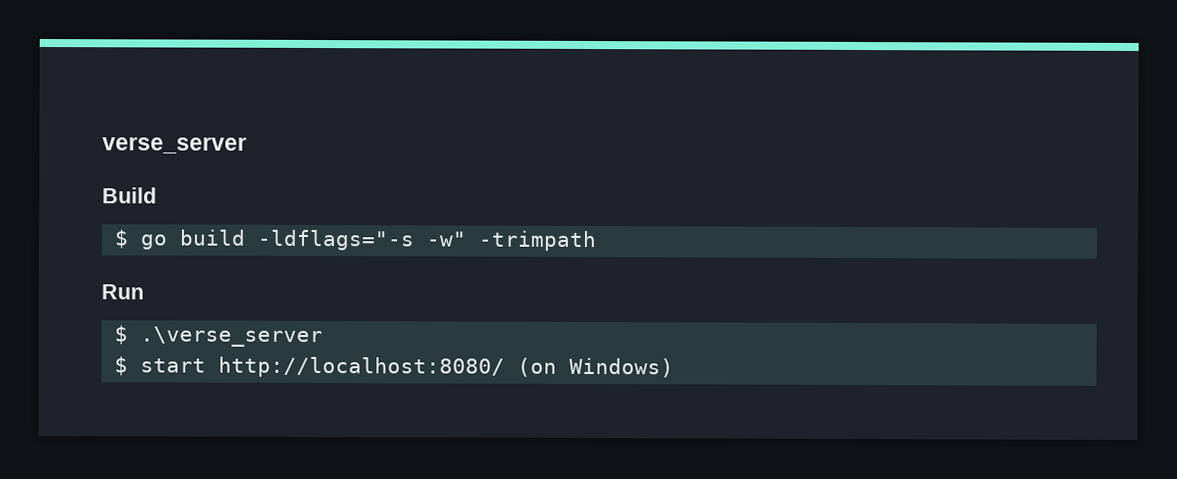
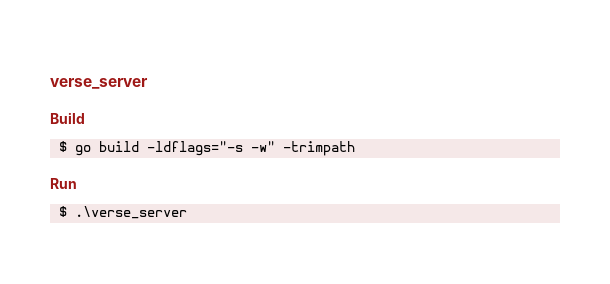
- $ start http://localhost:8080/ (on Windows)

